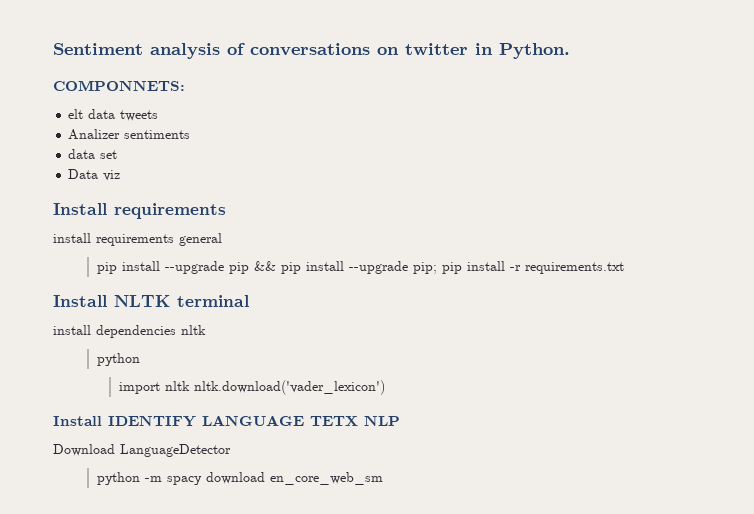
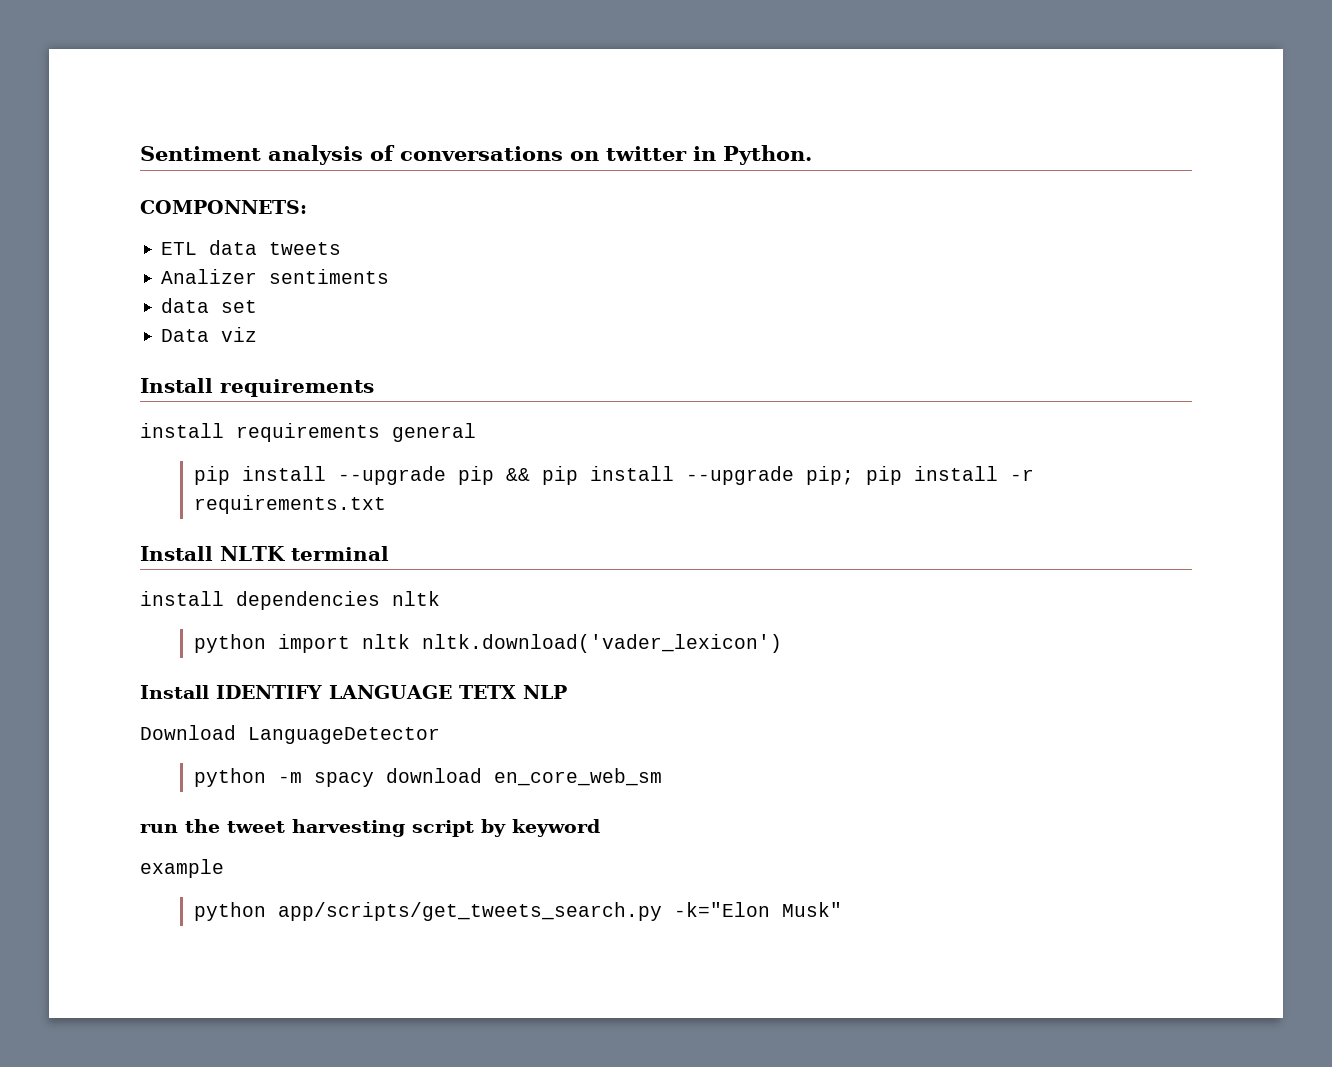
- elt data tweets
+ ETL data tweets
  install dependencies nltk
- python
- import nltk nltk.download('vader_lexicon')
+ python import nltk nltk.download('vader_lexicon')
+ run the tweet harvesting script by keyword
+ example
+ python app/scripts/get_tweets_search.py -k="Elon Musk"

